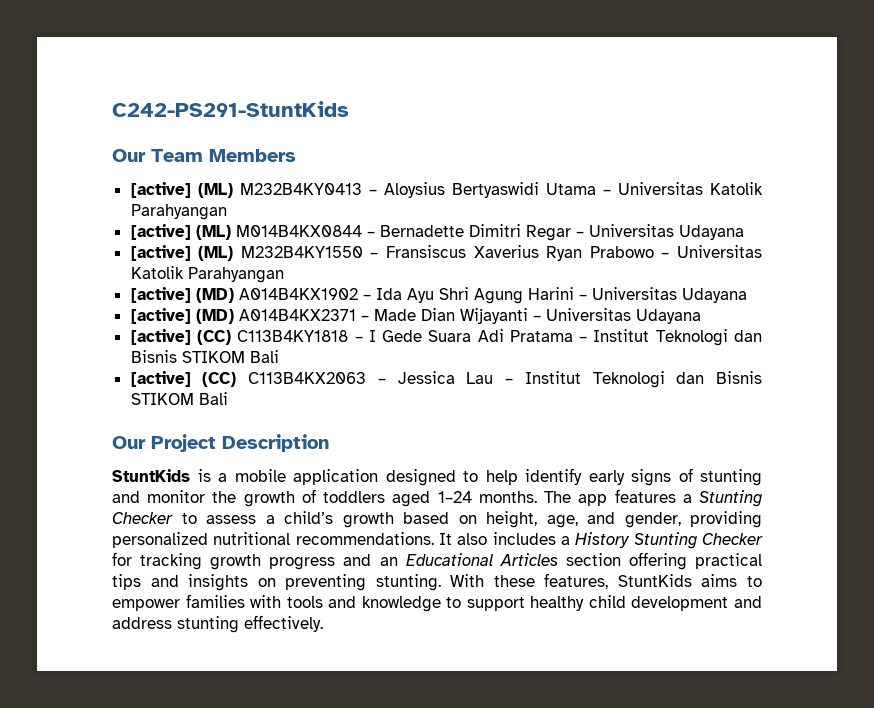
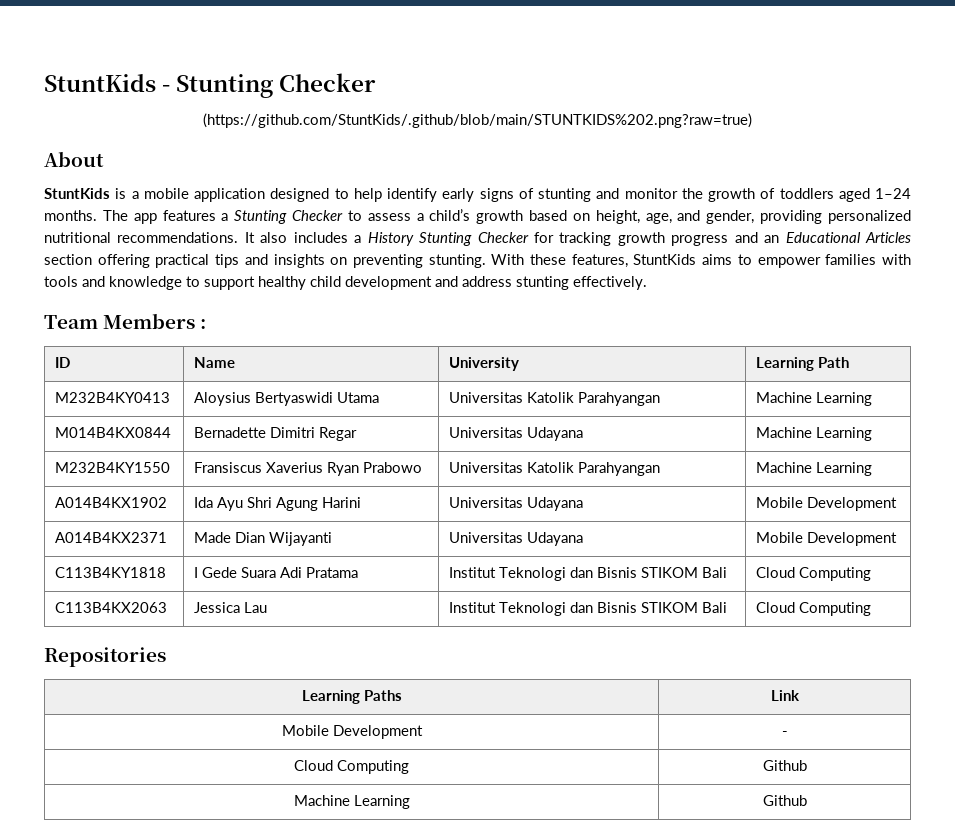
- C242-PS291-StuntKids
- Our Team Members
- [active] (ML) M232B4KY0413 – Aloysius Bertyaswidi Utama – Universitas Katolik Parahyangan
- [active] (ML) M014B4KX0844 – Bernadette Dimitri Regar – Universitas Udayana
- [active] (ML) M232B4KY1550 – Fransiscus Xaverius Ryan Prabowo – Universitas Katolik Parahyangan
- [active] (MD) A014B4KX1902 – Ida Ayu Shri Agung Harini – Universitas Udayana
- [active] (MD) A014B4KX2371 – Made Dian Wijayanti – Universitas Udayana
- [active] (CC) C113B4KY1818 – I Gede Suara Adi Pratama – Institut Teknologi dan Bisnis STIKOM Bali
- [active] (CC) C113B4KX2063 – Jessica Lau – Institut Teknologi dan Bisnis STIKOM Bali
- Our Project Description
+ StuntKids - Stunting Checker
+ (https://github.com/StuntKids/.github/blob/main/STUNTKIDS%202.png?raw=true)
+ About
+ Team Members :
+ ID | Name | University | Learning Path
+ M232B4KY0413 | Aloysius Bertyaswidi Utama | Universitas Katolik Parahyangan | Machine Learning
+ M014B4KX0844 | Bernadette Dimitri Regar | Universitas Udayana | Machine Learning
+ M232B4KY1550 | Fransiscus Xaverius Ryan Prabowo | Universitas Katolik Parahyangan | Machine Learning
+ A014B4KX1902 | Ida Ayu Shri Agung Harini | Universitas Udayana | Mobile Development
+ A014B4KX2371 | Made Dian Wijayanti | Universitas Udayana | Mobile Development
+ C113B4KY1818 | I Gede Suara Adi Pratama | Institut Teknologi dan Bisnis STIKOM Bali | Cloud Computing
+ C113B4KX2063 | Jessica Lau | Institut Teknologi dan Bisnis STIKOM Bali | Cloud Computing
+ Repositories
+ Learning Paths | Link
+ Mobile Development | -
+ Cloud Computing | Github
+ Machine Learning | Github

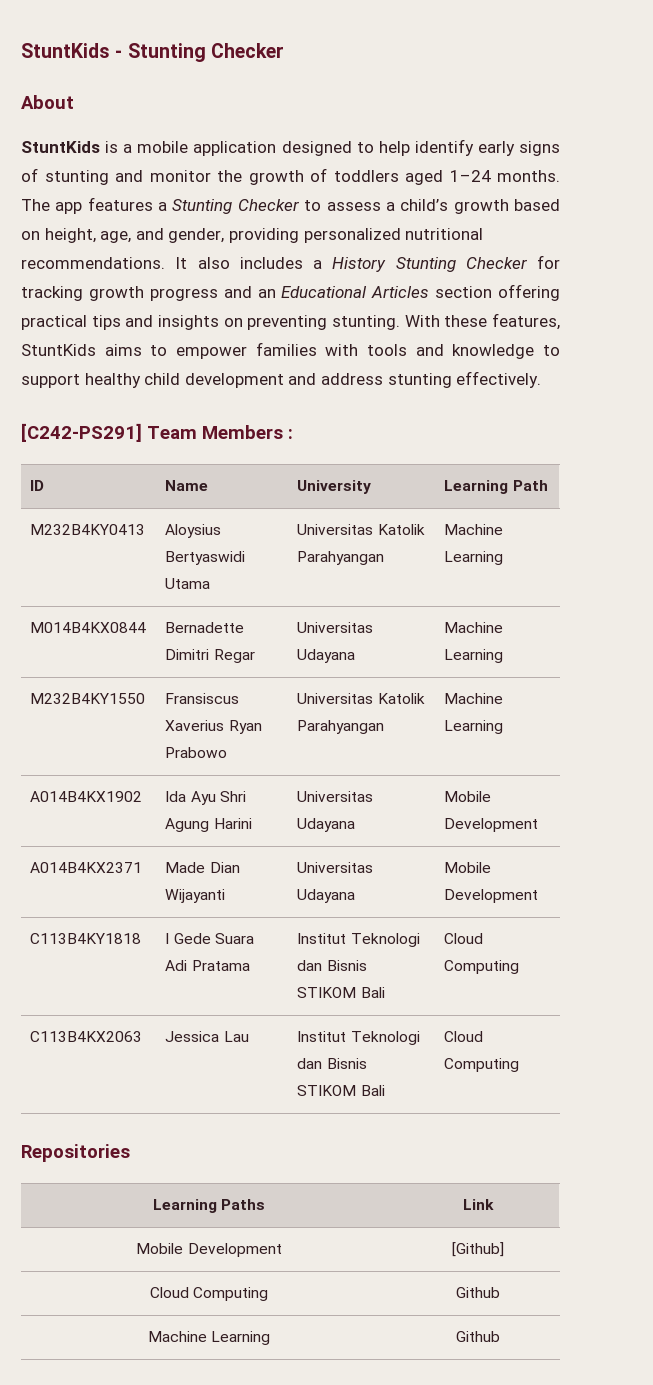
- (https://github.com/StuntKids/.github/blob/main/STUNTKIDS%202.png?raw=true)
- Team Members :
+ [C242-PS291] Team Members :
- Mobile Development | -
+ Mobile Development | [Github]

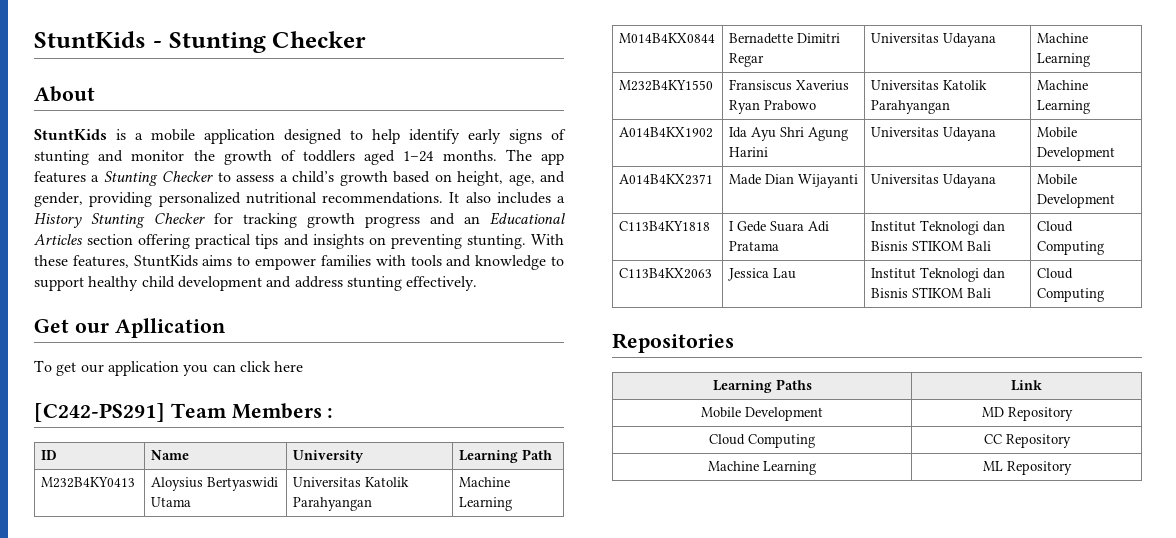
+ Get our Apllication
+ To get our application you can click here
- Mobile Development | [Github]
+ Mobile Development | MD Repository
- Cloud Computing | Github
+ Cloud Computing | CC Repository
- Machine Learning | Github
+ Machine Learning | ML Repository

